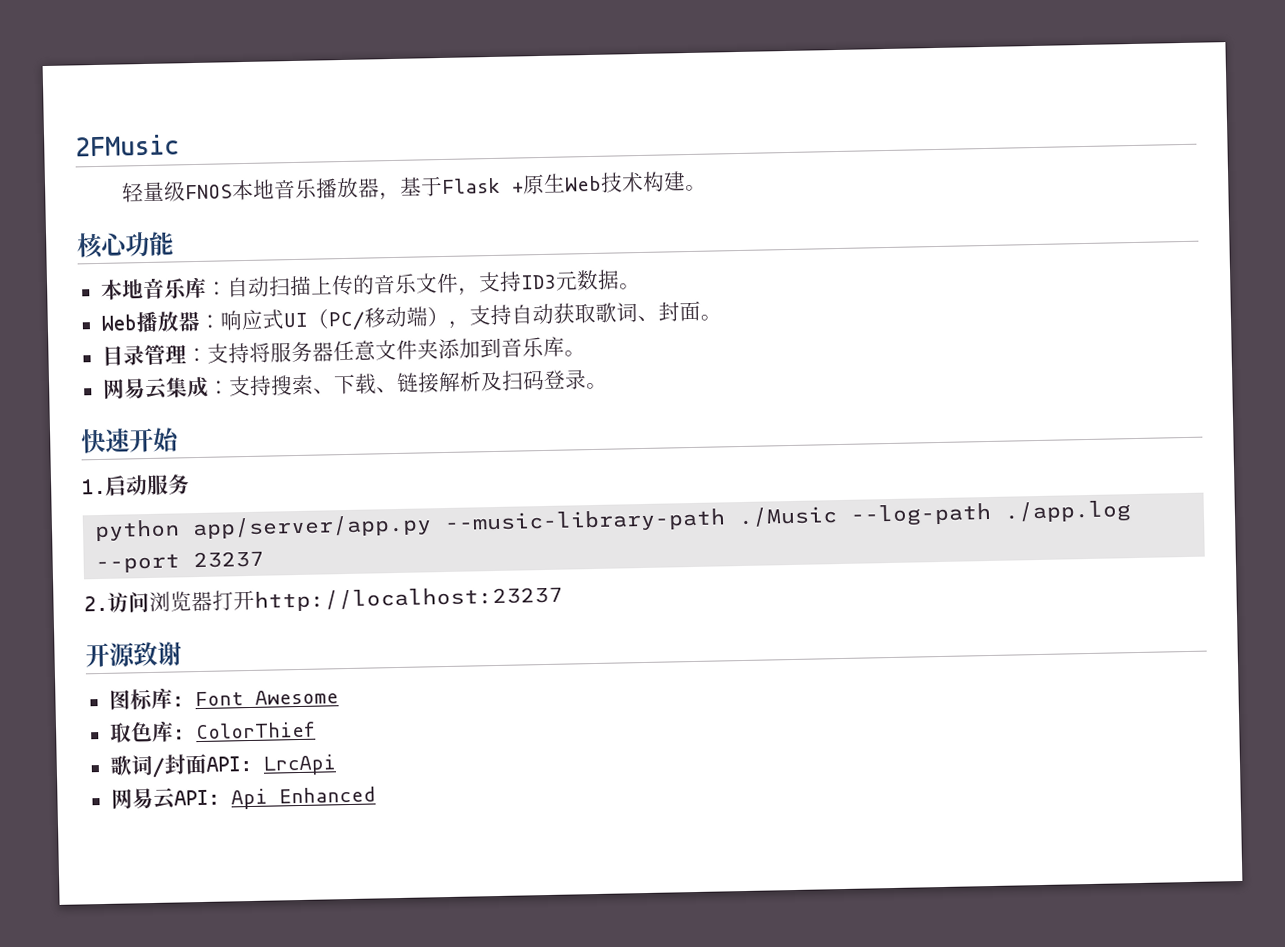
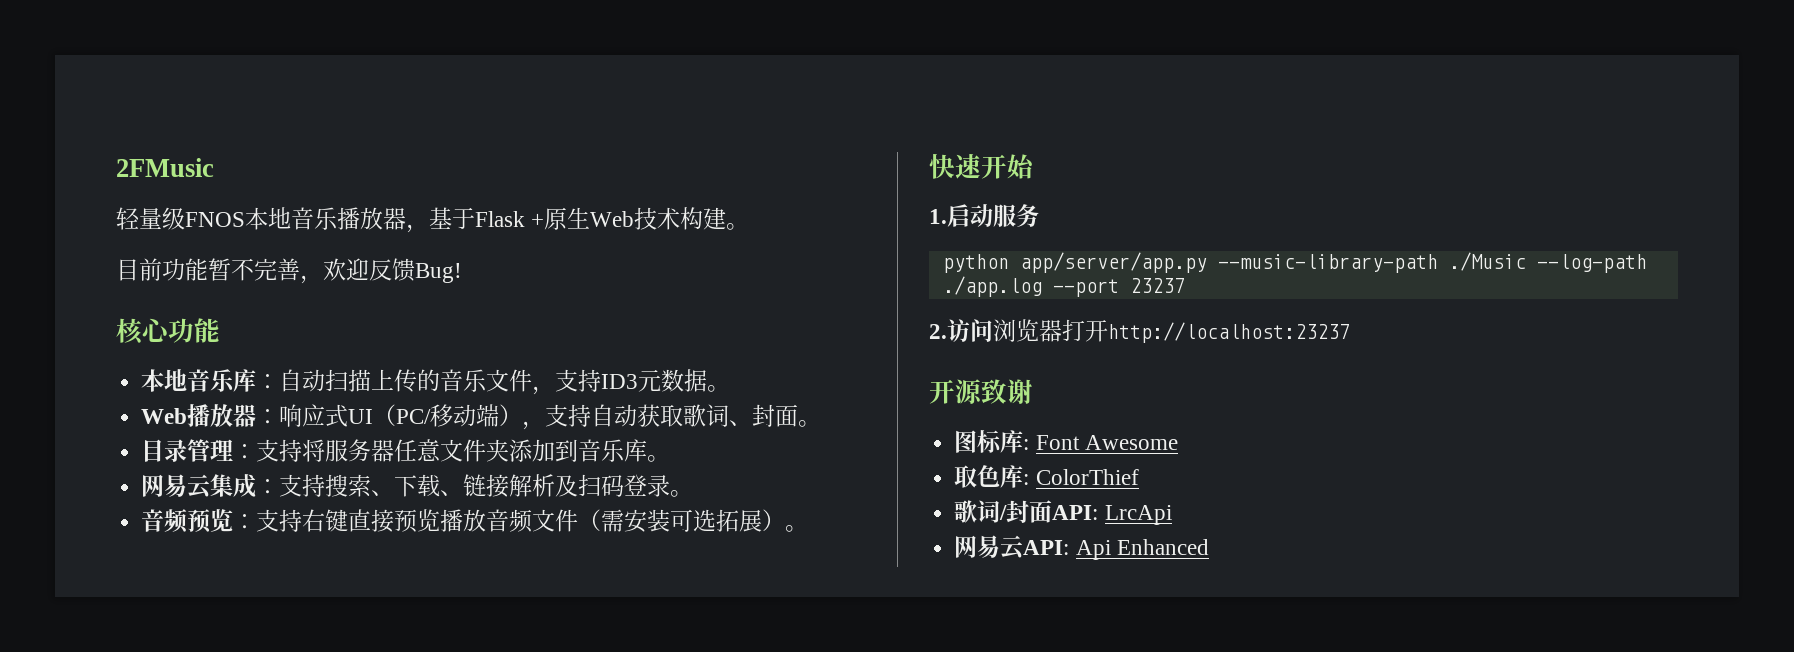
+ 目前功能暂不完善，欢迎反馈Bug!
+ 音频预览：支持右键直接预览播放音频文件（需安装可选拓展）。

